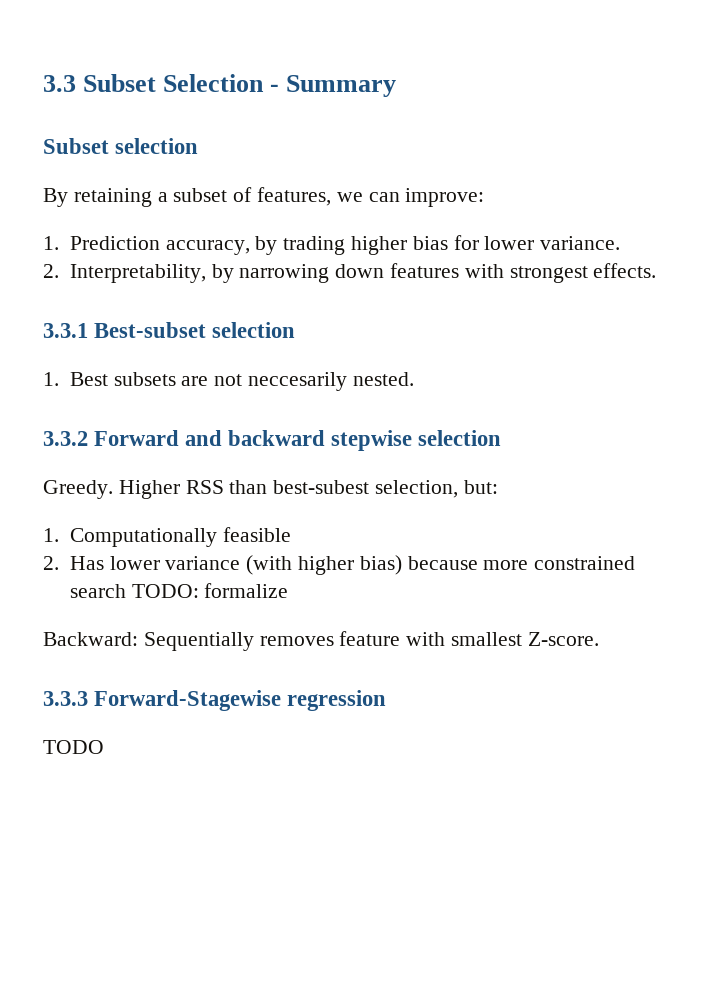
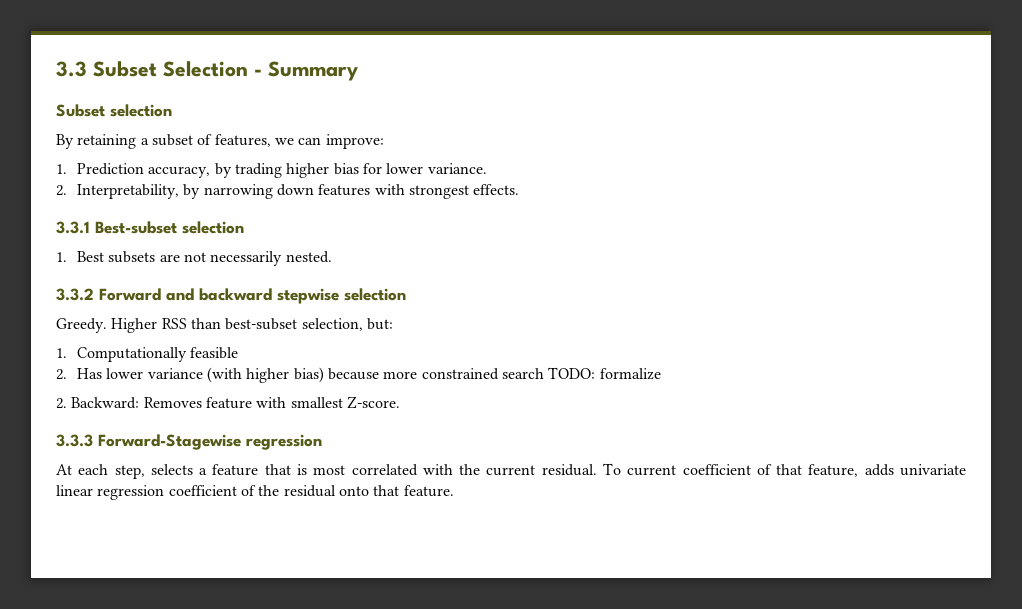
- 1. Best subsets are not neccesarily nested.
+ 1. Best subsets are not necessarily nested.
- Higher RSS than best-subest selection, but:
+ Higher RSS than best-subset selection, but:
- Backward: Sequentially removes feature with smallest Z-score.
+ 2. Backward: Removes feature with smallest Z-score.
- TODO
+ At each step, selects a feature that is most correlated with the current residual. To current coefficient of that feature, adds univariate linear regression coefficient of the residual onto that feature.

